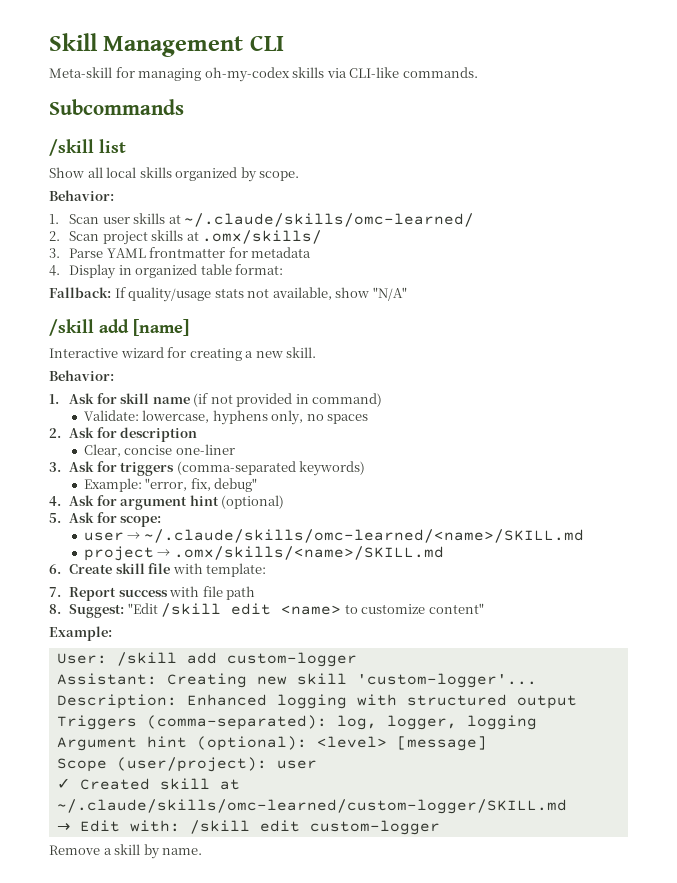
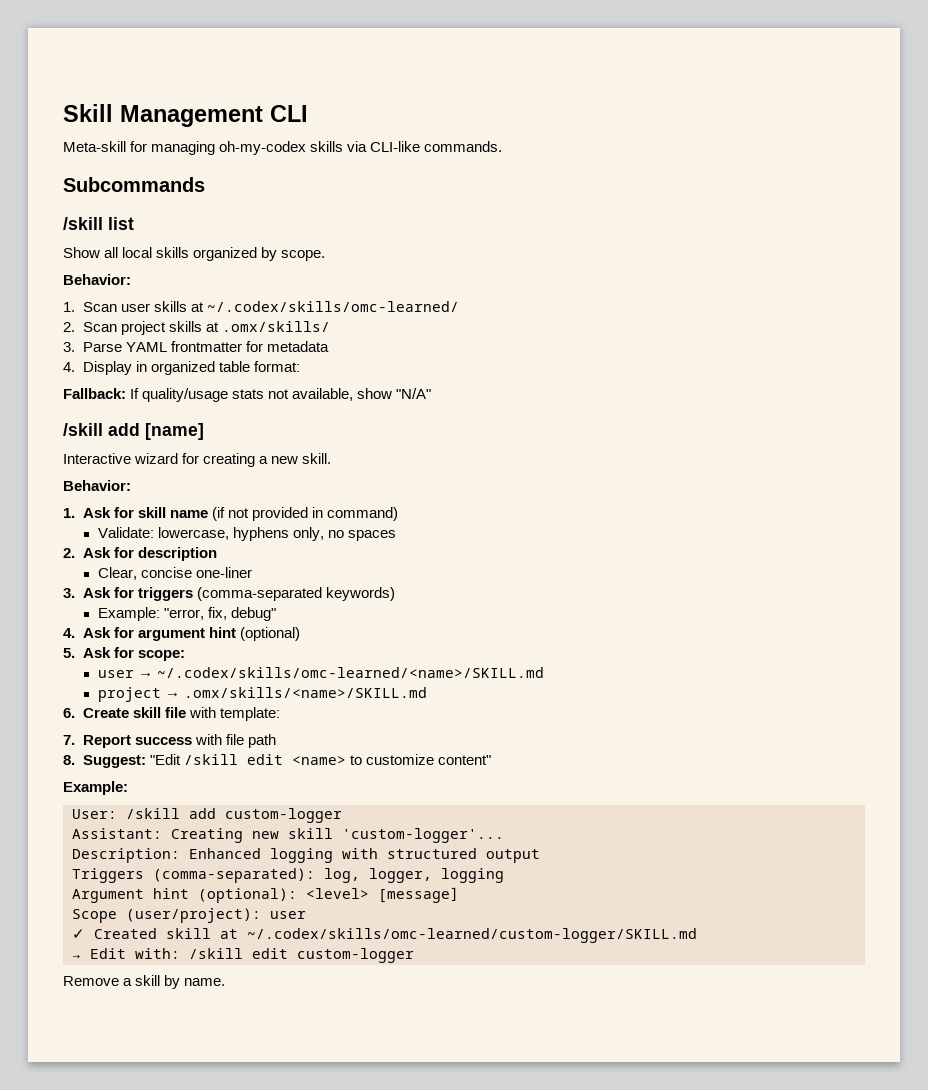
- 1. Scan user skills at ~/.claude/skills/omc-learned/
+ 1. Scan user skills at ~/.codex/skills/omc-learned/
- user → ~/.claude/skills/omc-learned/<name>/SKILL.md
+ user → ~/.codex/skills/omc-learned/<name>/SKILL.md
- ✓ Created skill at ~/.claude/skills/omc-learned/custom-logger/SKILL.md
+ ✓ Created skill at ~/.codex/skills/omc-learned/custom-logger/SKILL.md

